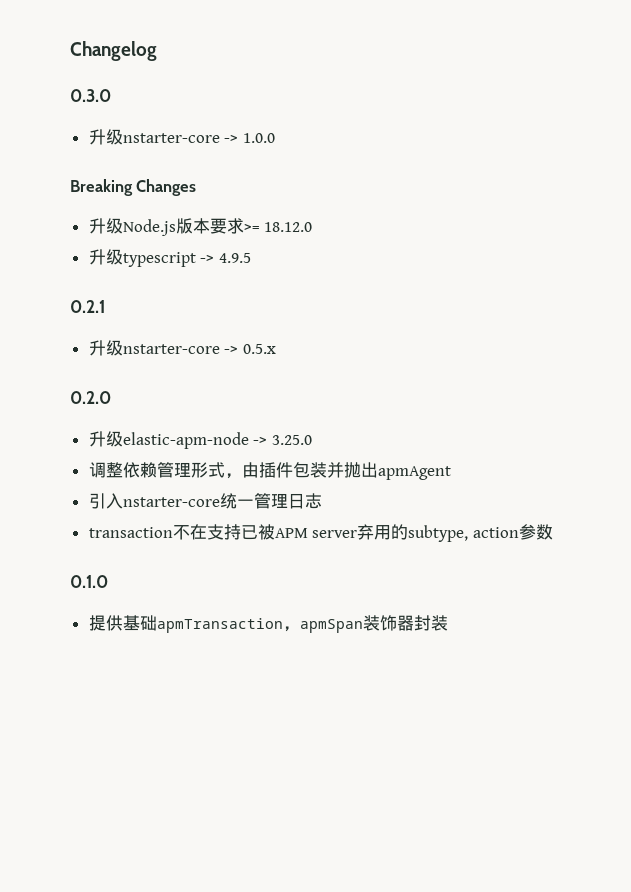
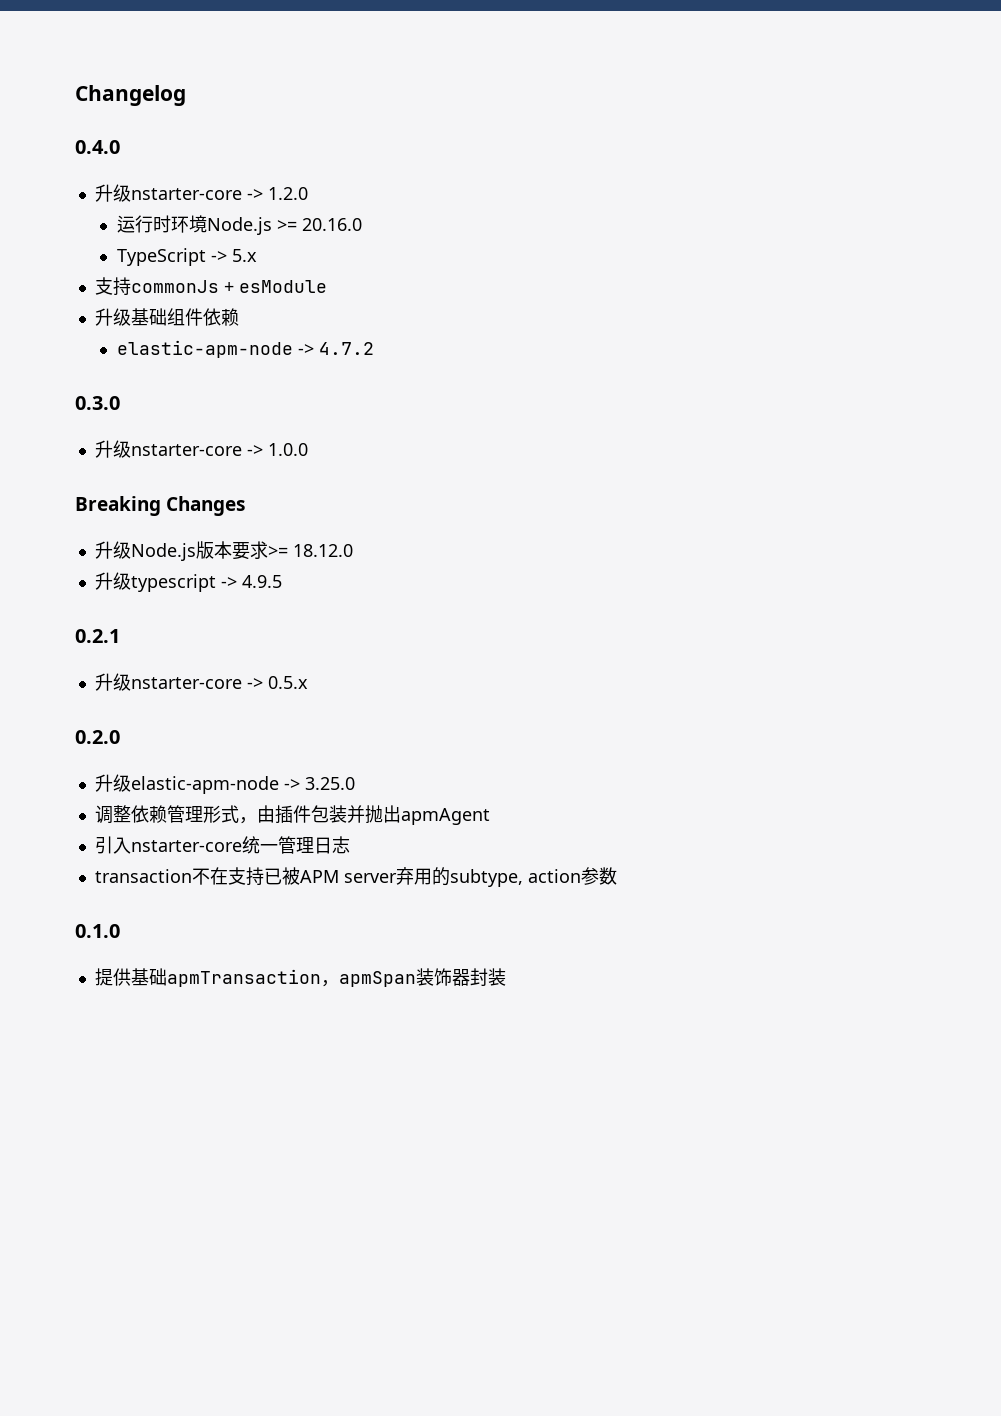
+ 0.4.0
+ 升级nstarter-core -> 1.2.0
+ 运行时环境Node.js >= 20.16.0
+ TypeScript -> 5.x
+ 支持commonJs + esModule
+ 升级基础组件依赖
+ elastic-apm-node -> 4.7.2

